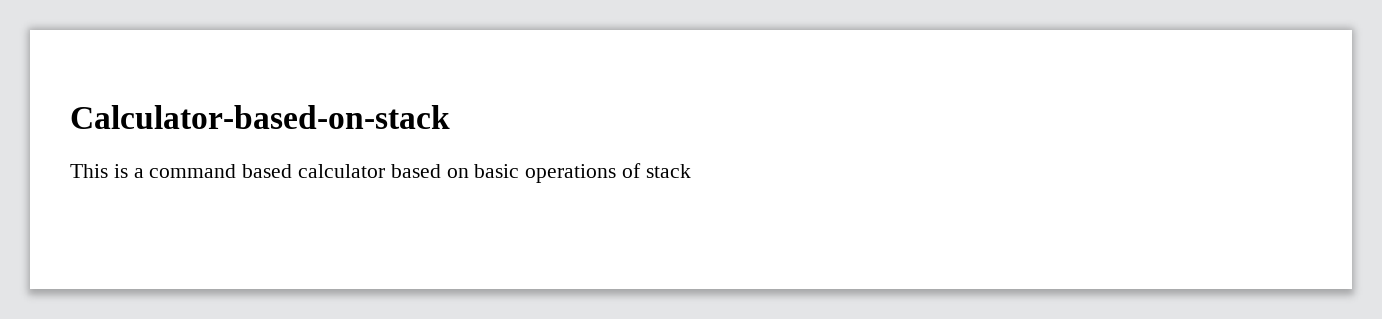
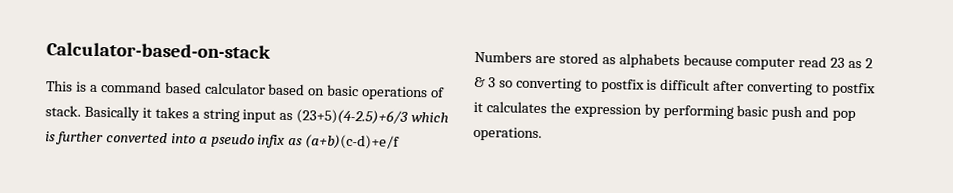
- This is a command based calculator based on basic operations of stack
+ This is a command based calculator based on basic operations of stack. Basically it takes a string input as (23+5)(4-2.5)+6/3 which is further converted into a pseudo infix as (a+b)(c-d)+e/f Numbers are stored as alphabets because computer read 23 as 2 & 3 so converting to postfix is difficult after converting to postfix it calculates the expression by performing basic push and pop operations.

